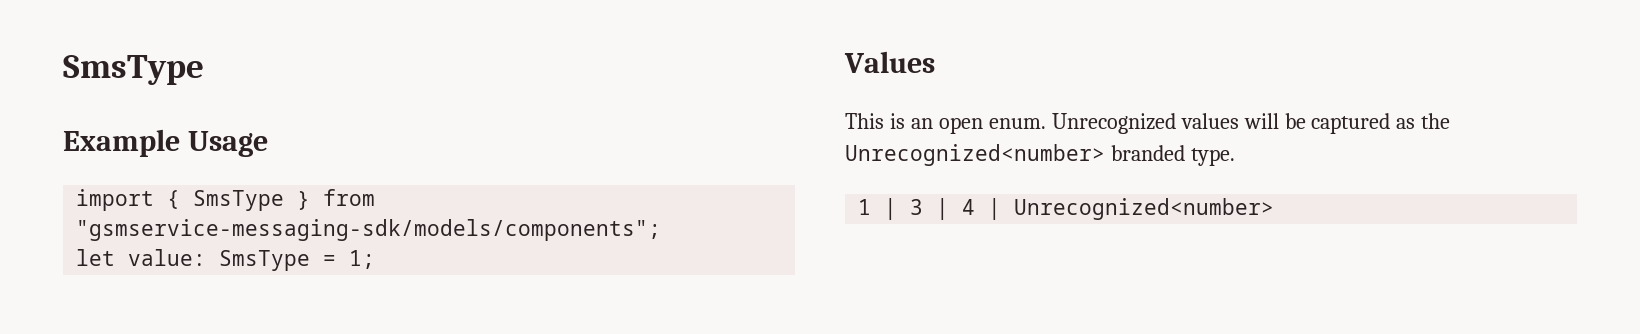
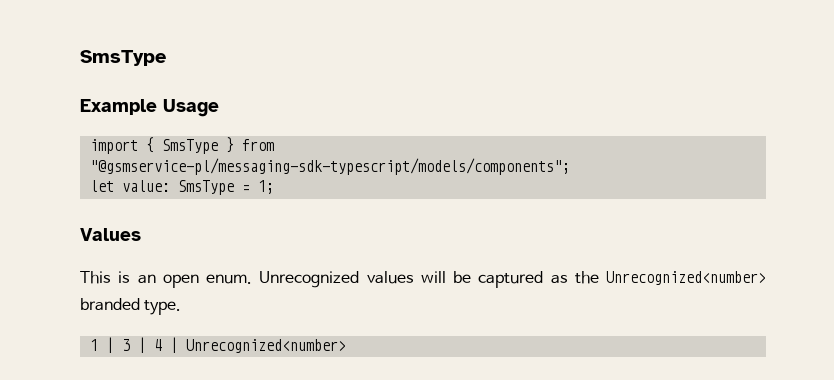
- import { SmsType } from "gsmservice-messaging-sdk/models/components";
+ import { SmsType } from "@gsmservice-pl/messaging-sdk-typescript/models/components";

